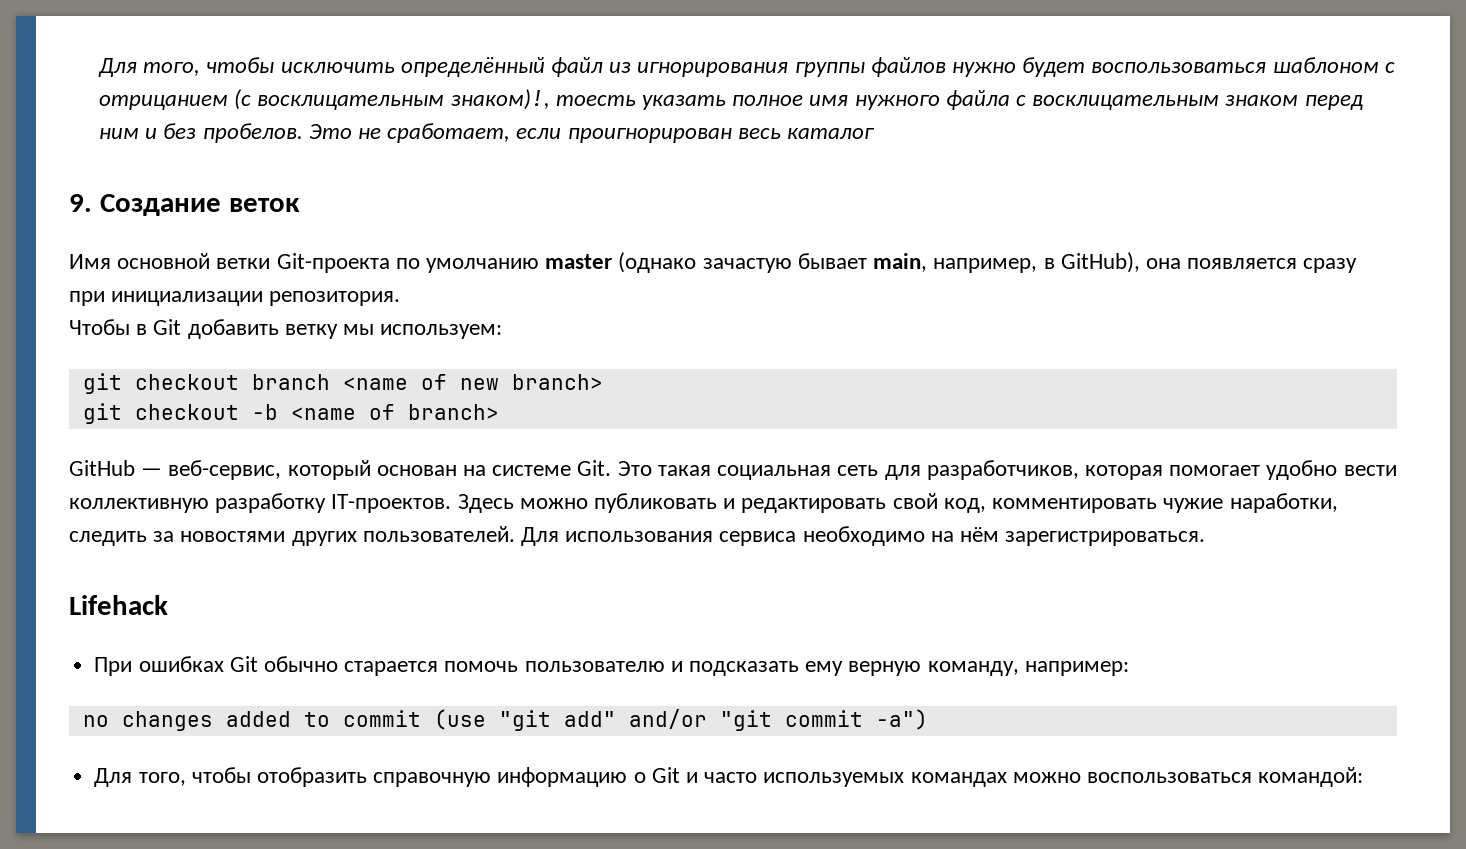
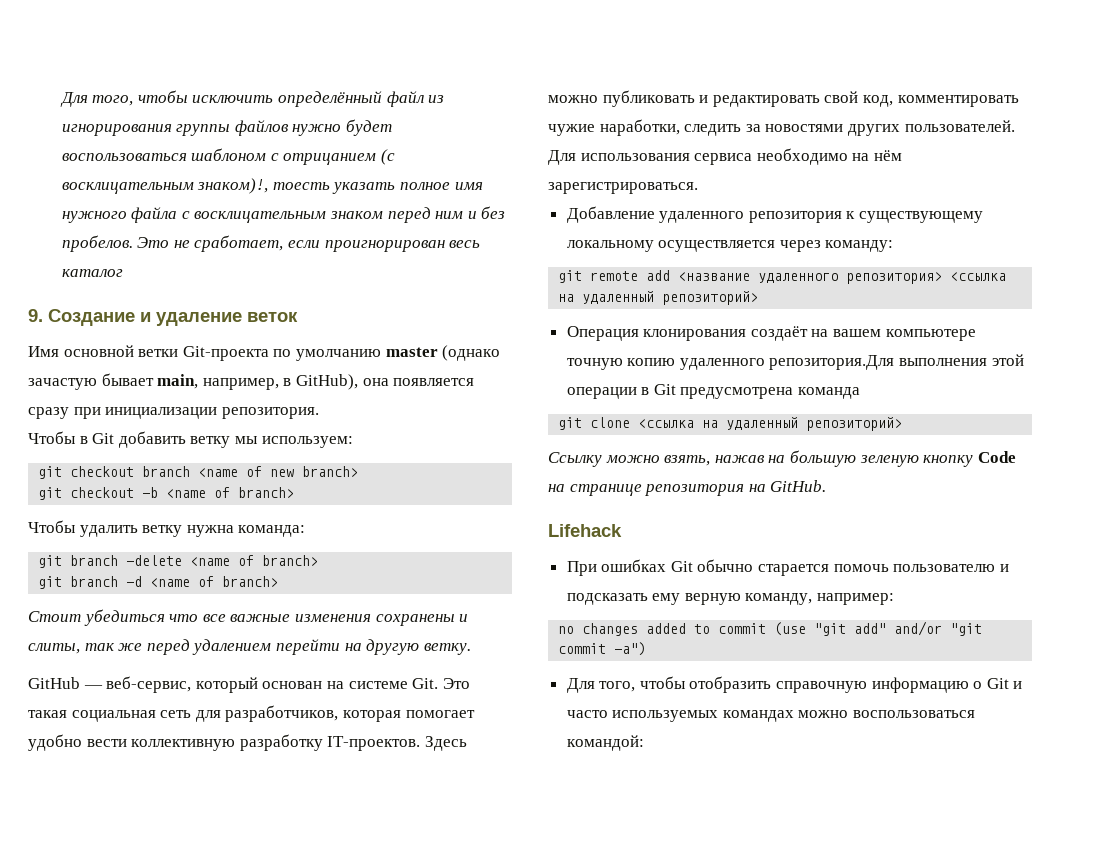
- 9. Создание веток
+ 9. Создание и удаление веток
+ Чтобы удалить ветку нужна команда:
+ git branch -delete <name of branch>
+ git branch -d <name of branch>
+ Стоит убедиться что все важные изменения сохранены и слиты, так же перед удалением перейти на другую ветку.
+ Добавление удаленного репозитория к существующему локальному осуществляется через команду:
+ git remote add <название удаленного репозитория> <ссылка на удаленный репозиторий>
+ Операция клонирования создаёт на вашем компьютере точную копию удаленного репозитория.Для выполнения этой операции в Git предусмотрена команда
+ git clone <ссылка на удаленный репозиторий>
+ Cсылку можно взять, нажав на большую зеленую кнопку Code на странице репозитория на GitHub.

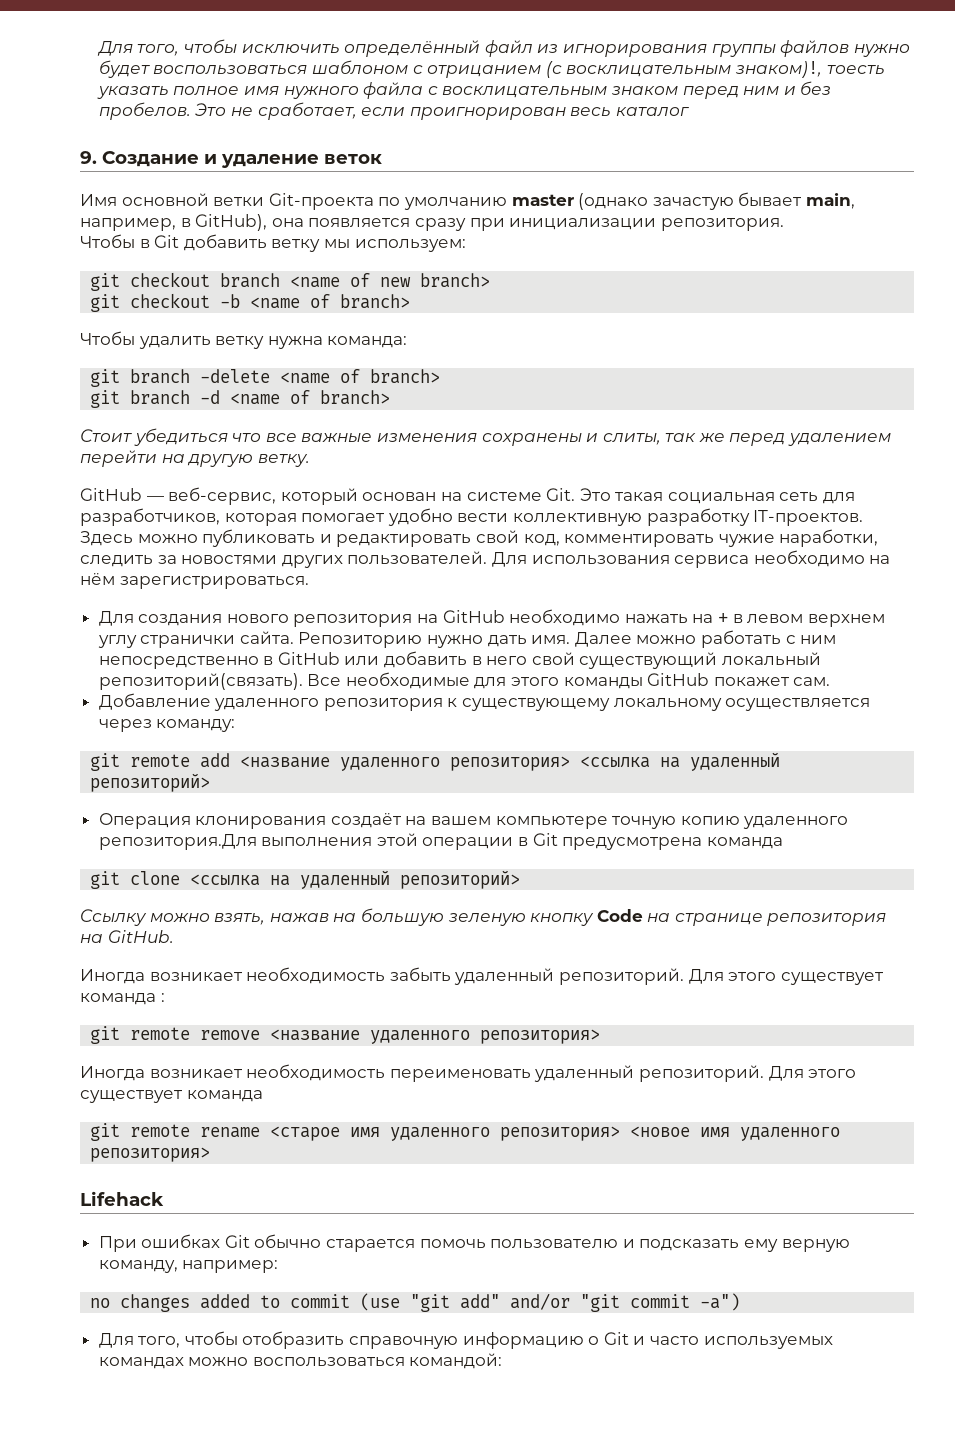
+ Для создания нового репозитория на GitHub необходимо нажать на + в левом верхнем углу странички сайта. Репозиторию нужно дать имя. Далее можно работать с ним непосредственно в GitHub или добавить в него свой существующий локальный репозиторий(связать). Все необходимые для этого команды GitHub покажет сам.
+ Иногда возникает необходимость забыть удаленный репозиторий. Для этого существует команда :
+ git remote remove <название удаленного репозитория>
+ Иногда возникает необходимость переименовать удаленный репозиторий. Для этого существует команда
+ git remote rename <старое имя удаленного репозитория> <новое имя удаленного репозитория>

